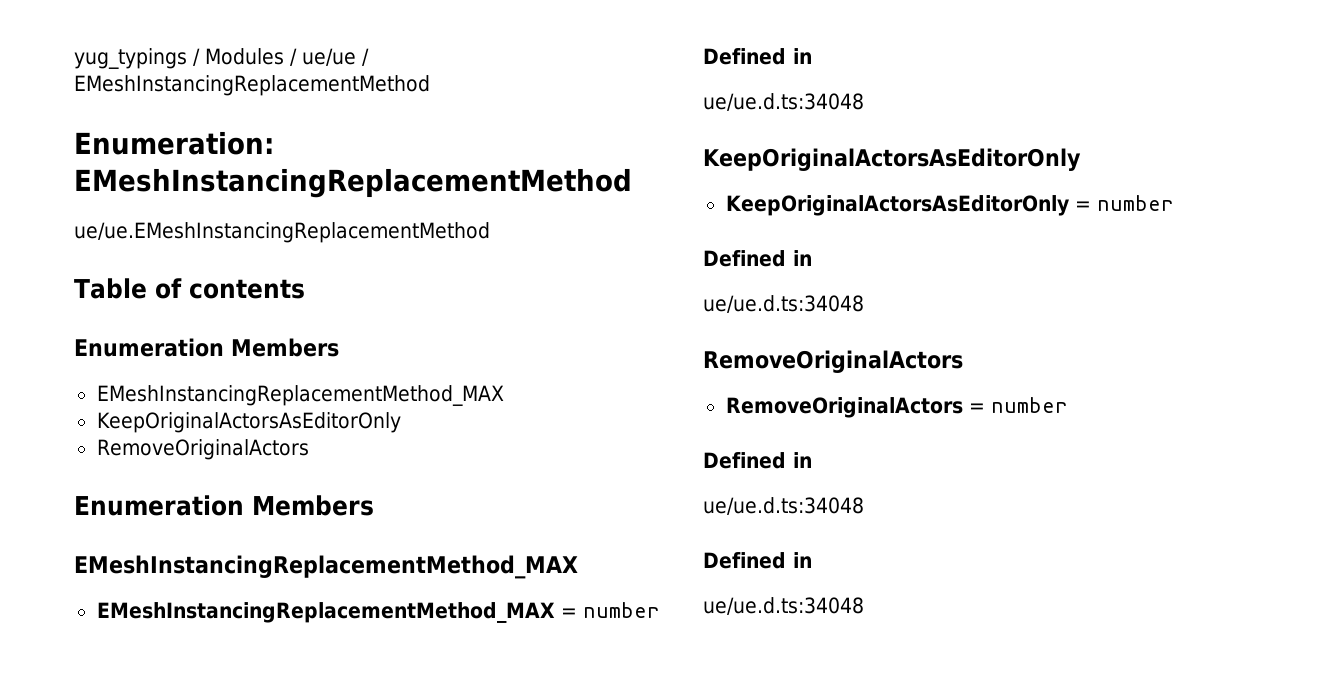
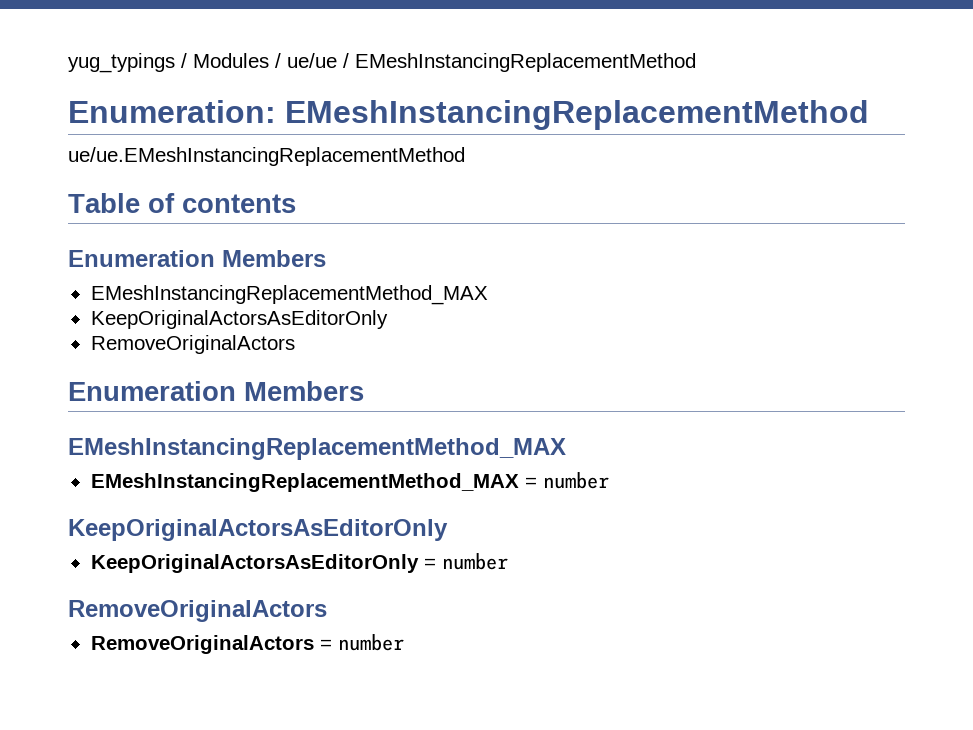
  EMeshInstancingReplacementMethod_MAX = number
- Defined in
- ue/ue.d.ts:34048
  KeepOriginalActorsAsEditorOnly = number
- Defined in
- ue/ue.d.ts:34048
  RemoveOriginalActors = number
- Defined in
- ue/ue.d.ts:34048
- Defined in
- ue/ue.d.ts:34048

